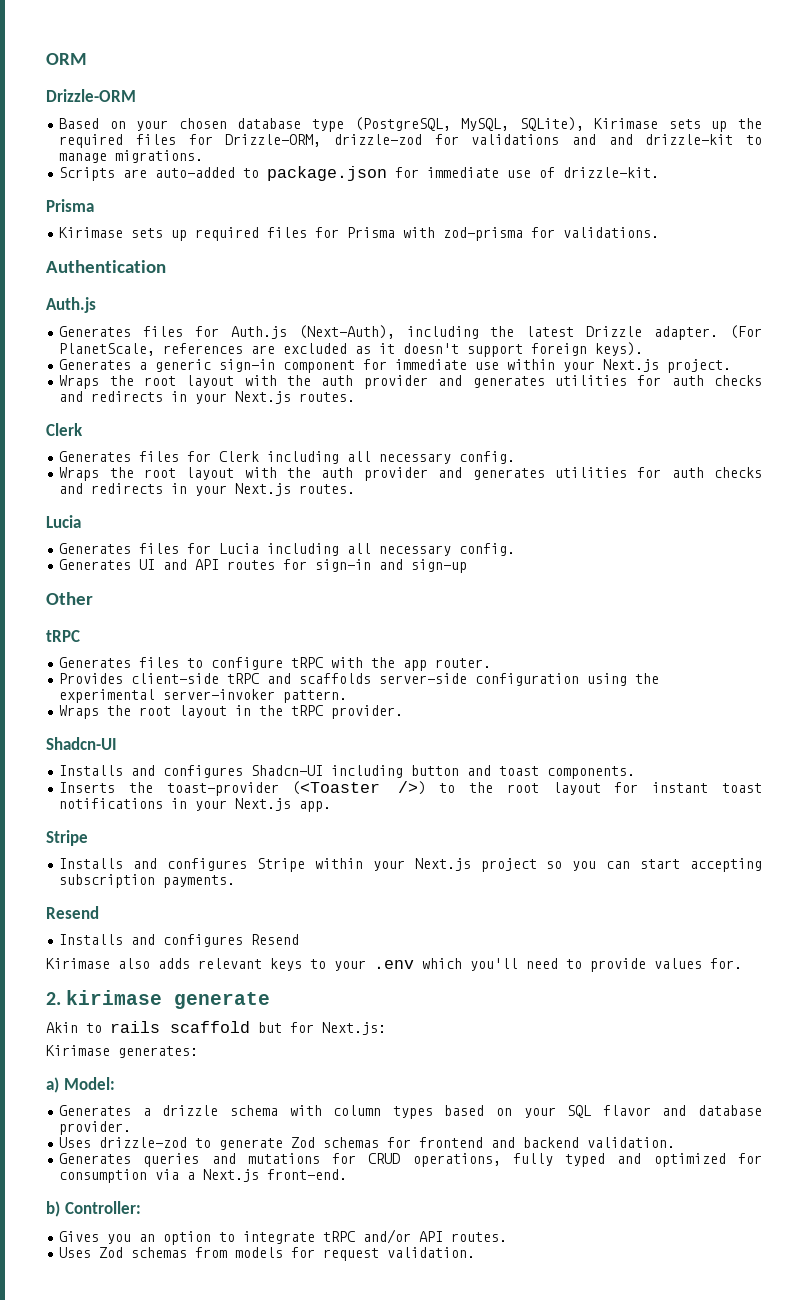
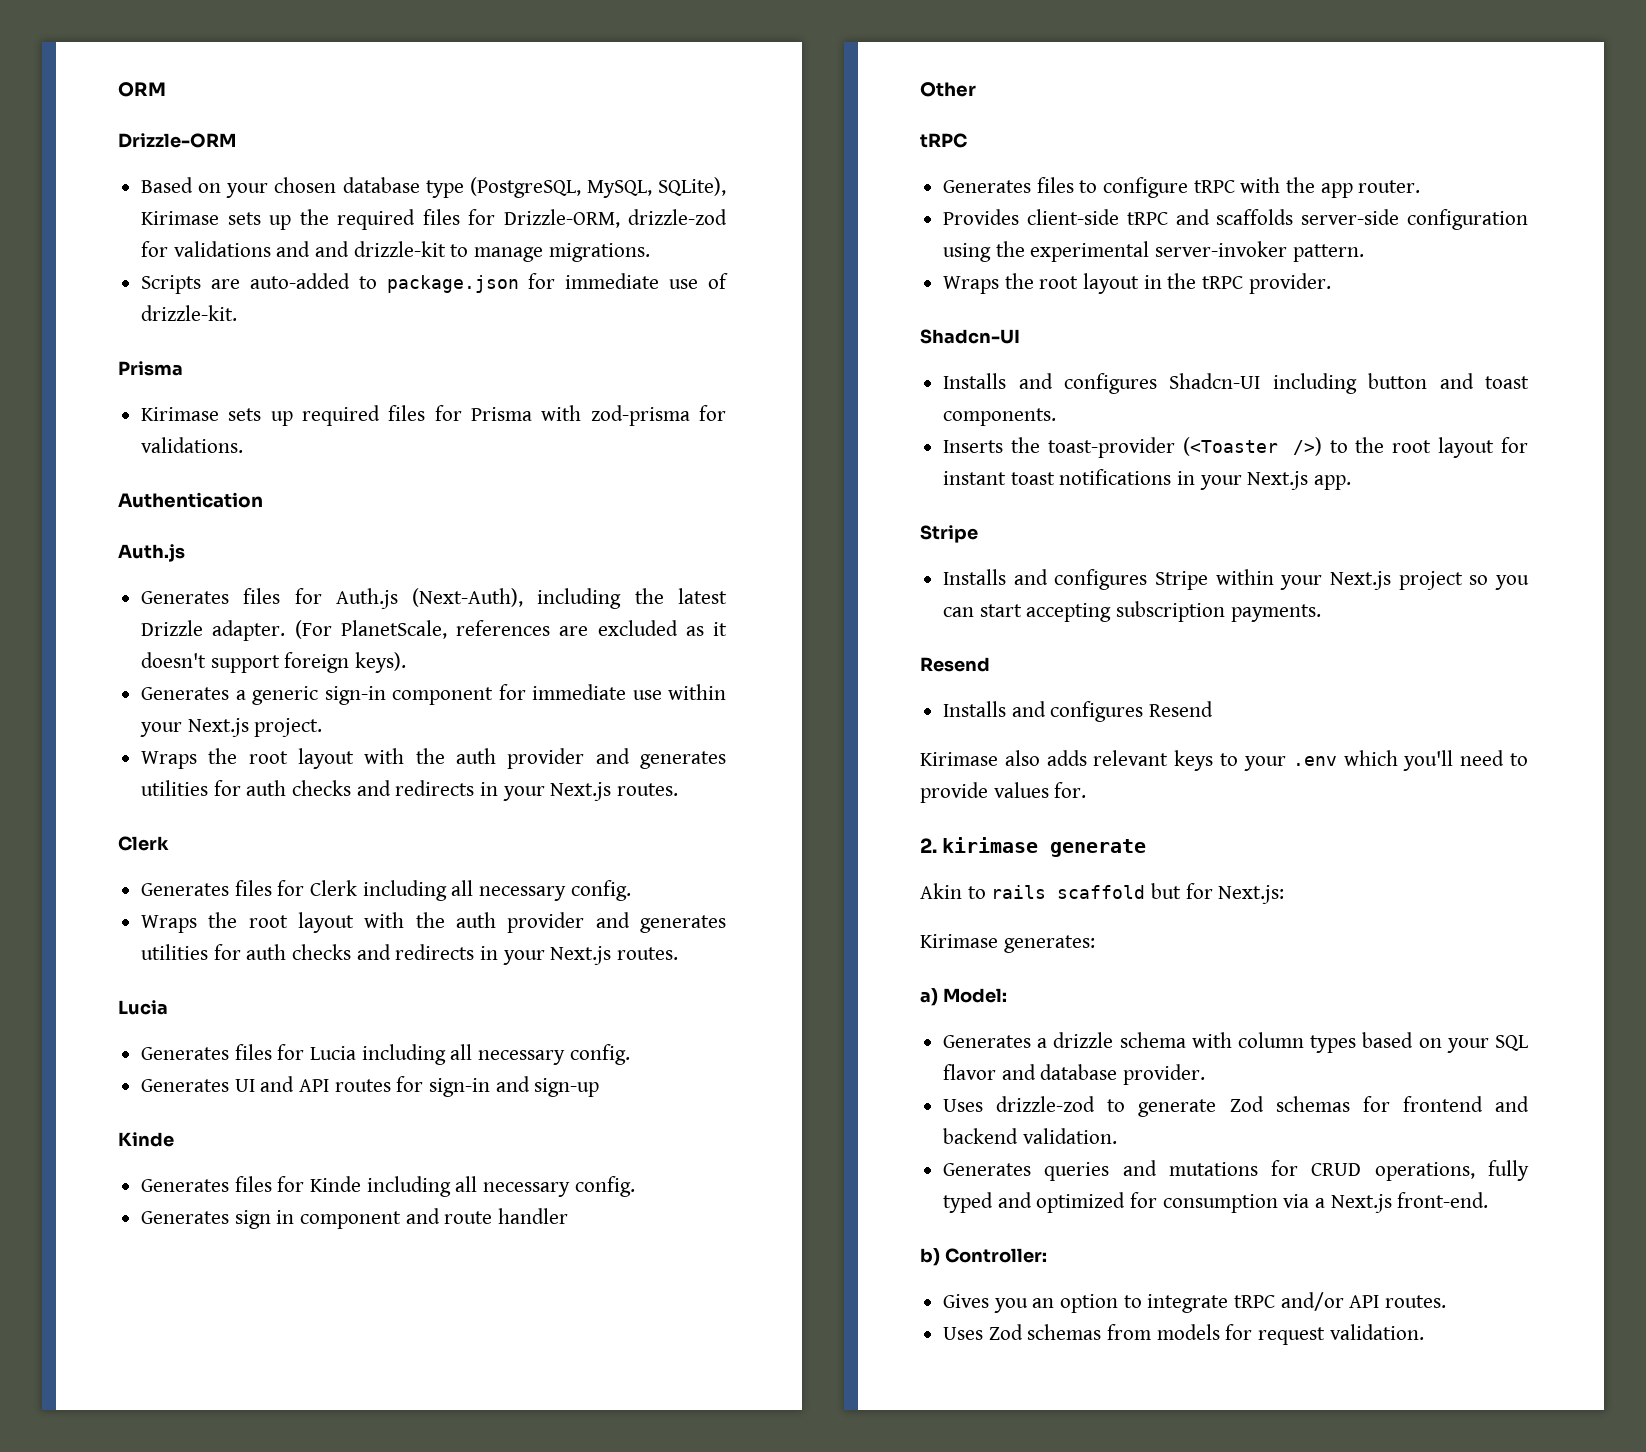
  Generates UI and API routes for sign-in and sign-up
+ Kinde
+ Generates files for Kinde including all necessary config.
+ Generates sign in component and route handler

